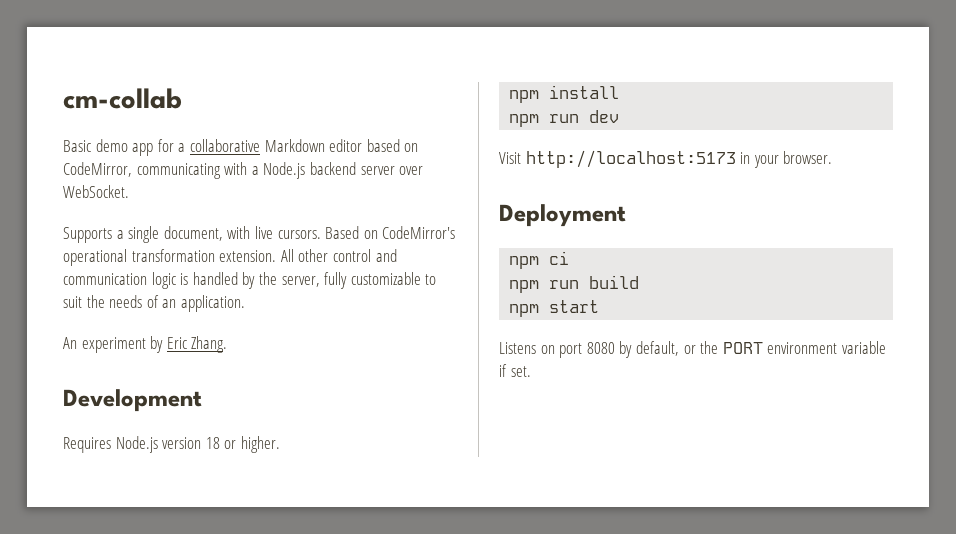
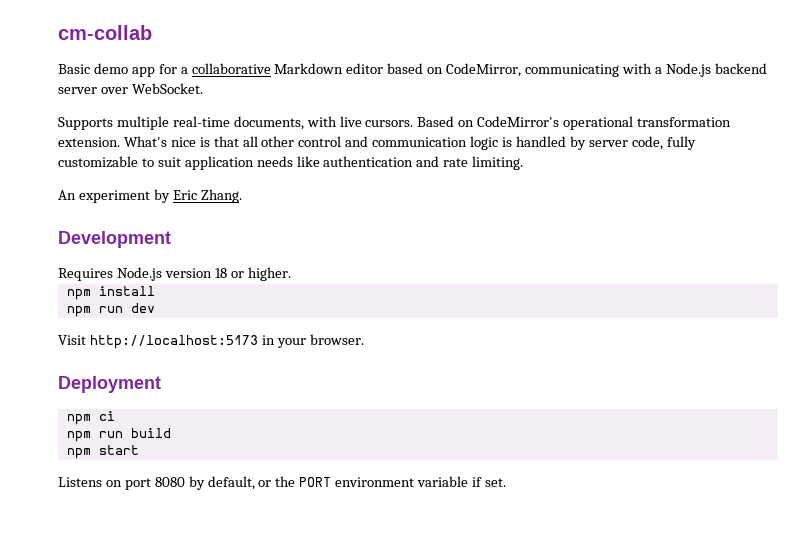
- Supports a single document, with live cursors.
+ Supports multiple real-time documents, with live cursors.
- All other control and communication logic is handled by the server, fully customizable to suit the needs of an application.
+ What's nice is that all other control and communication logic is handled by server code, fully customizable to suit application needs like authentication and rate limiting.

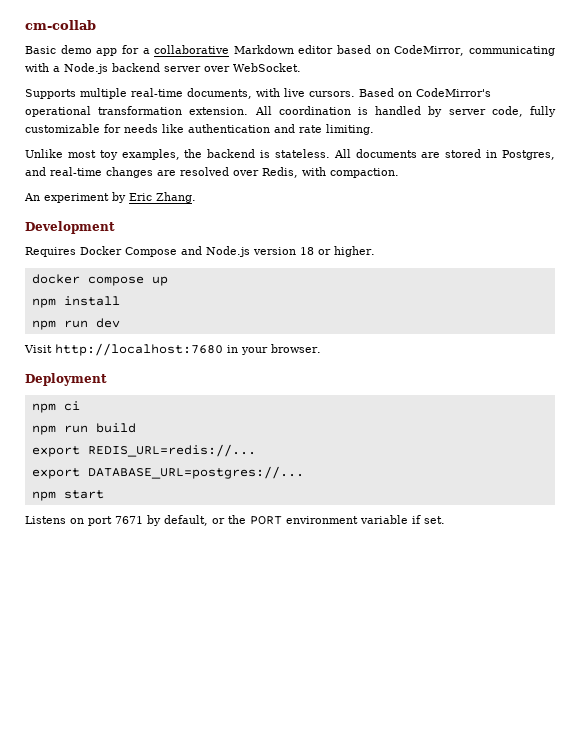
- What's nice is that all other control and communication logic is handled by server code, fully customizable to suit application needs like authentication and rate limiting.
+ All coordination is handled by server code, fully customizable for needs like authentication and rate limiting.
+ Unlike most toy examples, the backend is stateless. All documents are stored in Postgres, and real-time changes are resolved over Redis, with compaction.
- Requires Node.js version 18 or higher.
+ Requires Docker Compose and Node.js version 18 or higher.
+ docker compose up
- Visit http://localhost:5173 in your browser.
+ Visit http://localhost:7680 in your browser.
+ export REDIS_URL=redis://...
+ export DATABASE_URL=postgres://...
- Listens on port 8080 by default, or the PORT environment variable if set.
+ Listens on port 7671 by default, or the PORT environment variable if set.

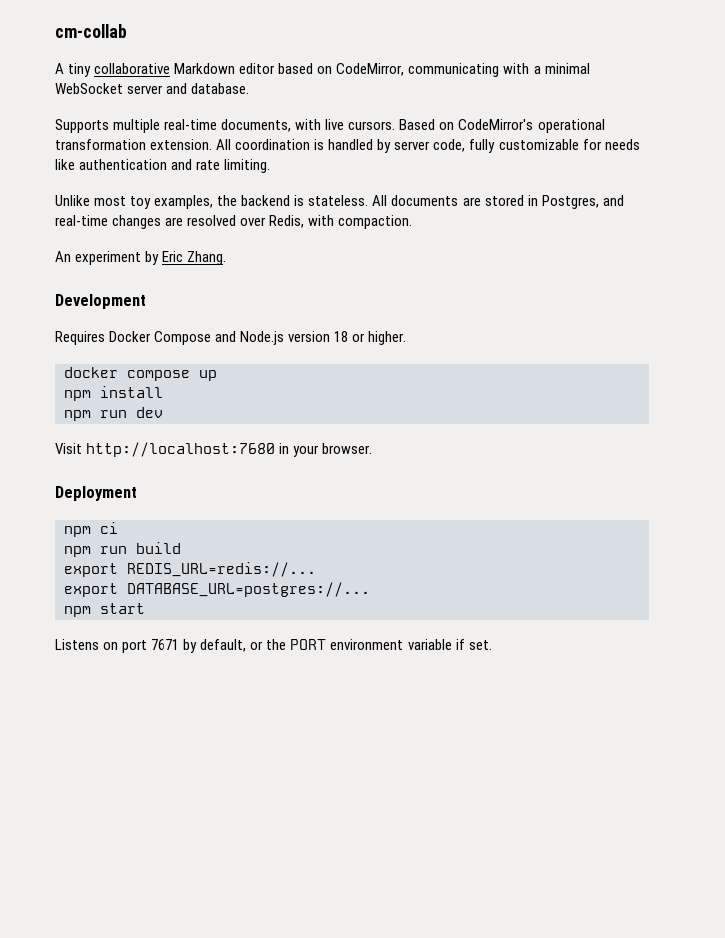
- Basic demo app for a collaborative Markdown editor based on CodeMirror, communicating with a Node.js backend server over WebSocket.
+ A tiny collaborative Markdown editor based on CodeMirror, communicating with a minimal WebSocket server and database.

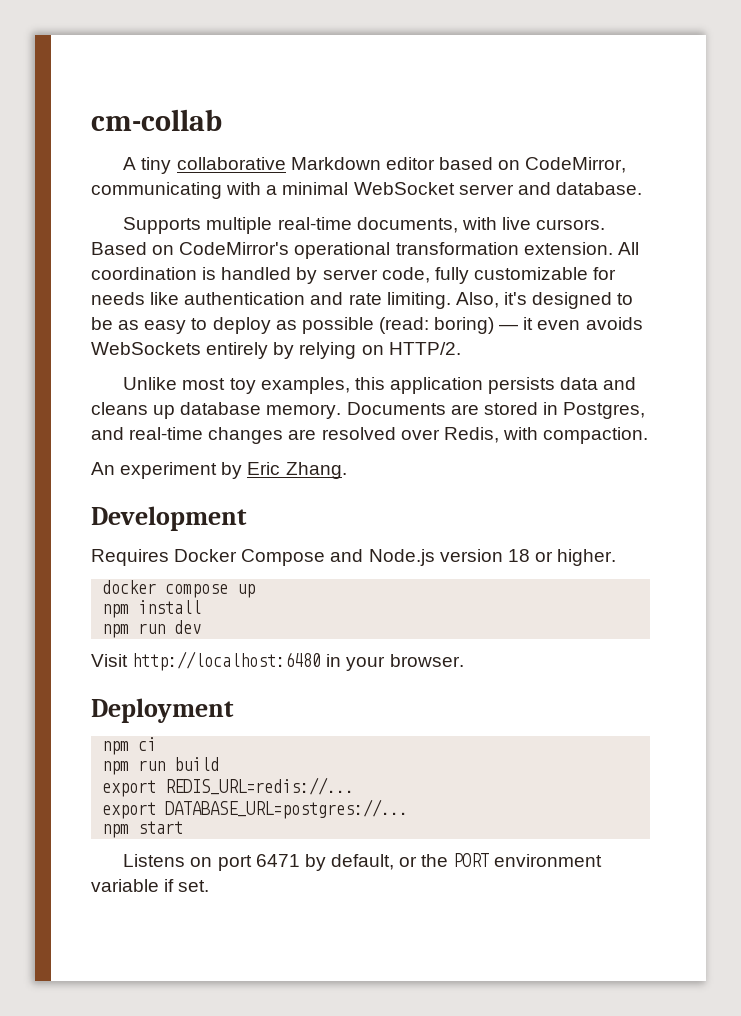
- All coordination is handled by server code, fully customizable for needs like authentication and rate limiting.
- Unlike most toy examples, the backend is stateless. All documents are stored in Postgres, and real-time changes are resolved over Redis, with compaction.
+ All coordination is handled by server code, fully customizable for needs like authentication and rate limiting. Also, it's designed to be as easy to deploy as possible (read: boring) — it even avoids WebSockets entirely by relying on HTTP/2.
+ Unlike most toy examples, this application persists data and cleans up database memory. Documents are stored in Postgres, and real-time changes are resolved over Redis, with compaction.
- Visit http://localhost:7680 in your browser.
+ Visit http://localhost:6480 in your browser.
- Listens on port 7671 by default, or the PORT environment variable if set.
+ Listens on port 6471 by default, or the PORT environment variable if set.

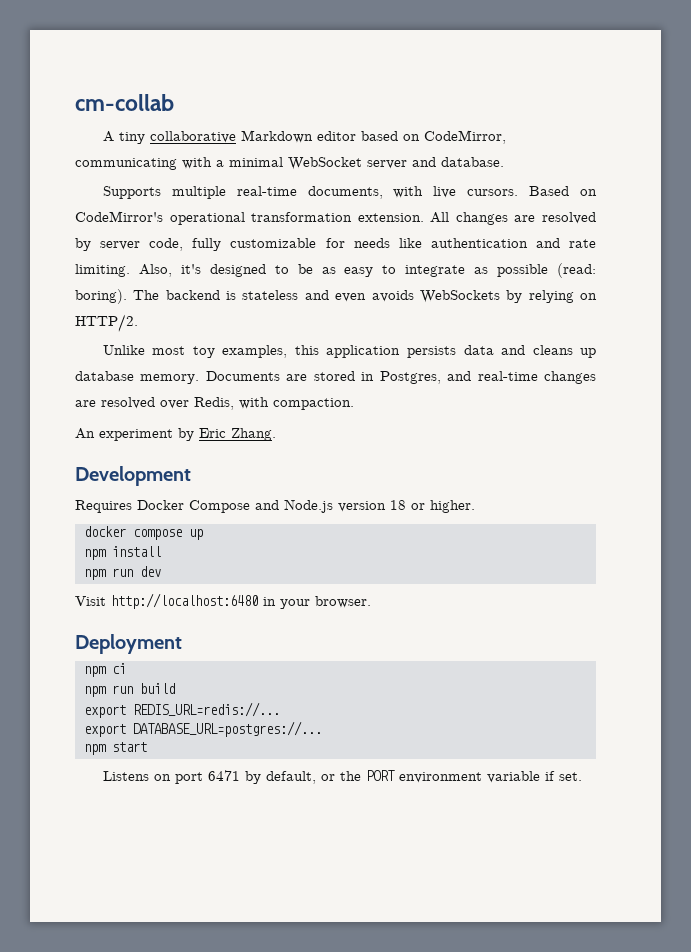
- All coordination is handled by server code, fully customizable for needs like authentication and rate limiting.
+ All changes are resolved by server code, fully customizable for needs like authentication and rate limiting.
- Also, it's designed to be as easy to deploy as possible (read: boring) — it even avoids WebSockets entirely by relying on HTTP/2.
+ Also, it's designed to be as easy to integrate as possible (read: boring). The backend is stateless and even avoids WebSockets by relying on HTTP/2.

